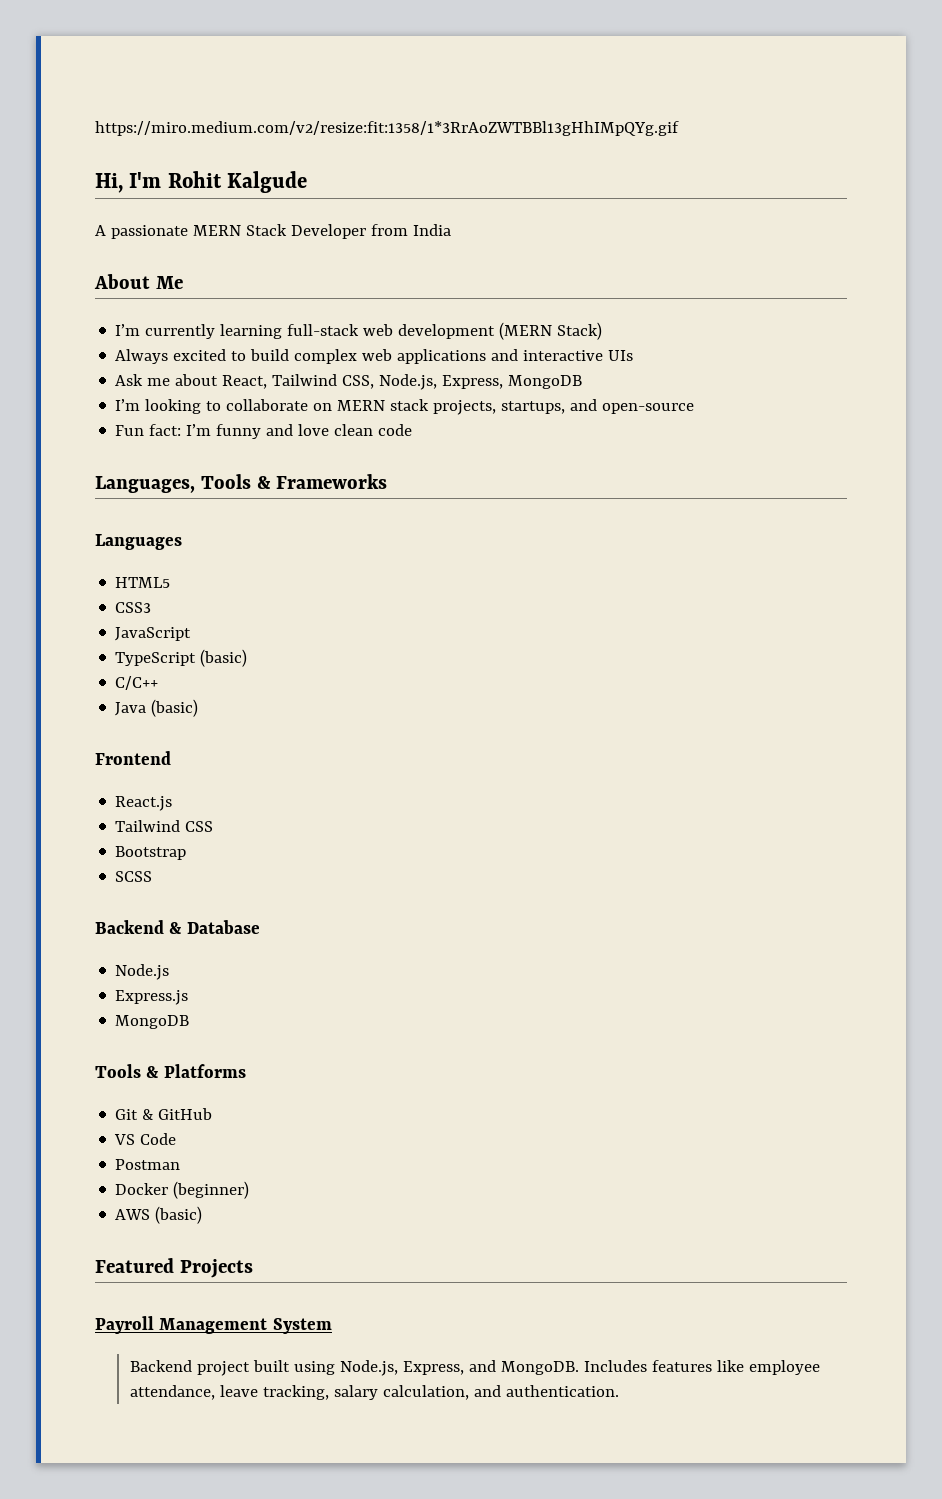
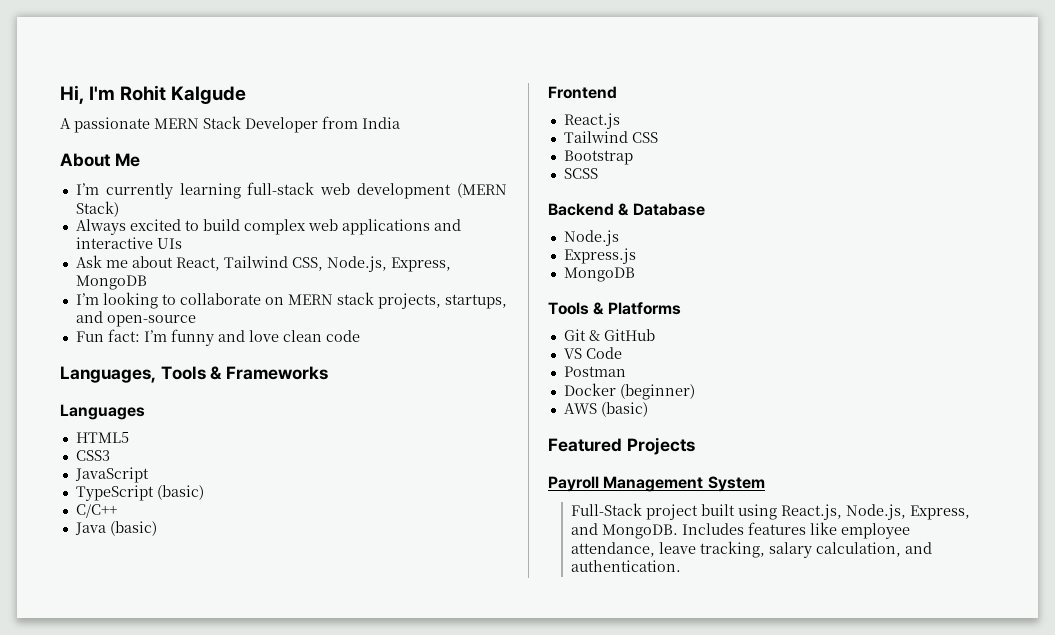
- https://miro.medium.com/v2/resize:fit:1358/1*3RrAoZWTBBl13gHhIMpQYg.gif
- Backend project built using Node.js, Express, and MongoDB.
+ Full-Stack project built using React.js, Node.js, Express, and MongoDB.

